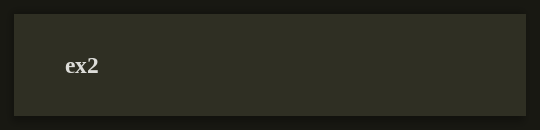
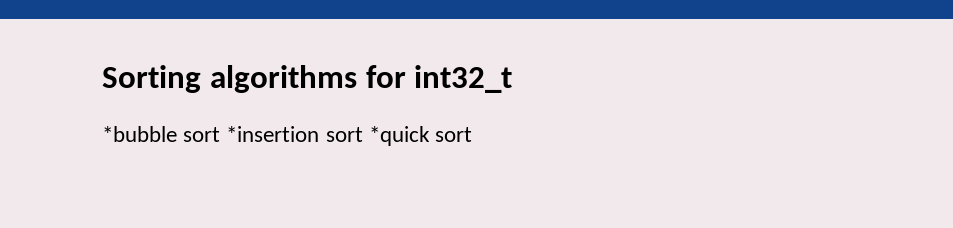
- ex2
+ Sorting algorithms for int32_t
+ *bubble sort *insertion sort *quick sort

